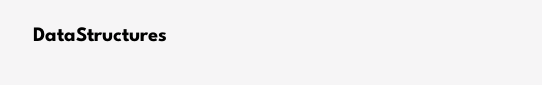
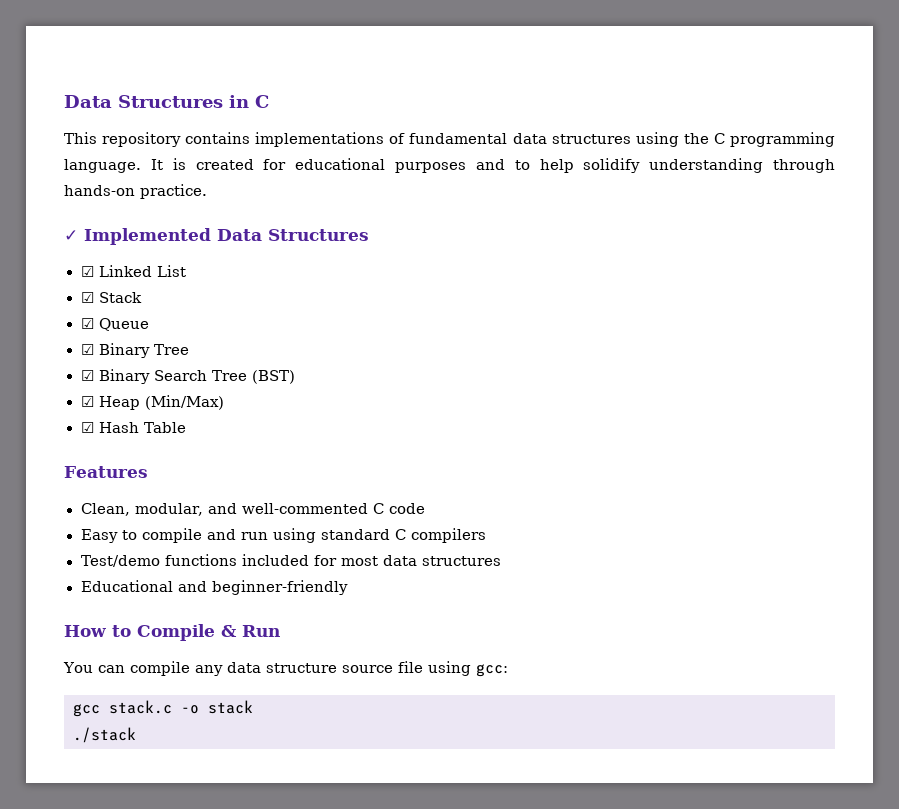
- DataStructures
+ Data Structures in C
+ This repository contains implementations of fundamental data structures using the C programming language. It is created for educational purposes and to help solidify understanding through hands-on practice.
+ ✓ Implemented Data Structures
+ ☑ Linked List
+ ☑ Stack
+ ☑ Queue
+ ☑ Binary Tree
+ ☑ Binary Search Tree (BST)
+ ☑ Heap (Min/Max)
+ ☑ Hash Table
+ Features
+ Clean, modular, and well-commented C code
+ Easy to compile and run using standard C compilers
+ Test/demo functions included for most data structures
+ Educational and beginner-friendly
+ How to Compile & Run
+ You can compile any data structure source file using gcc:
+ gcc stack.c -o stack
+ ./stack

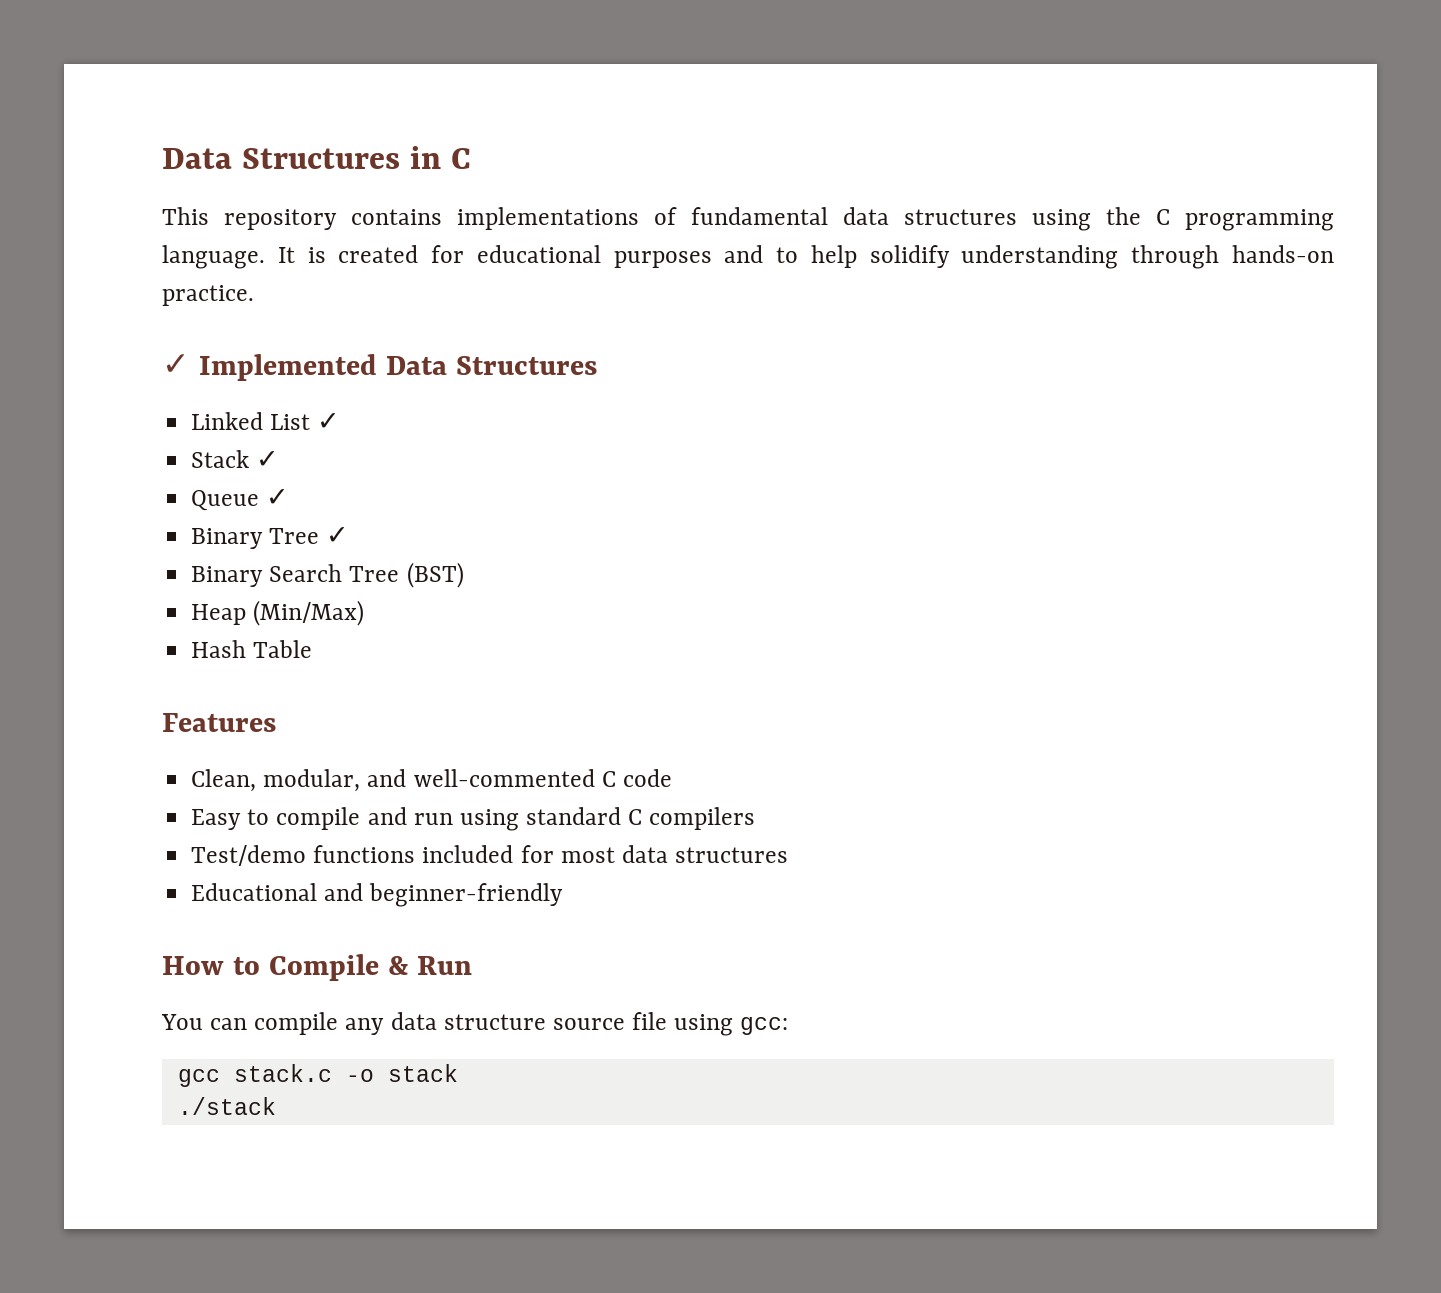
- ☑ Linked List
- ☑ Stack
- ☑ Queue
- ☑ Binary Tree
- ☑ Binary Search Tree (BST)
+ Linked List ✓
+ Stack ✓
+ Queue ✓
+ Binary Tree ✓
+ Binary Search Tree (BST)
- ☑ Heap (Min/Max)
+ Heap (Min/Max)
- ☑ Hash Table
+ Hash Table

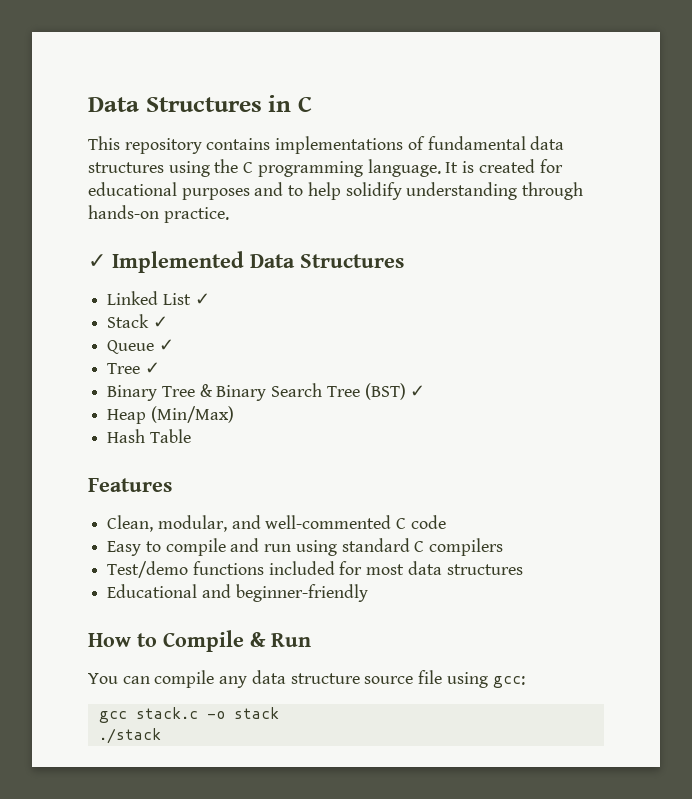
- Binary Tree ✓
+ Tree ✓
- Binary Search Tree (BST)
+ Binary Tree & Binary Search Tree (BST) ✓

